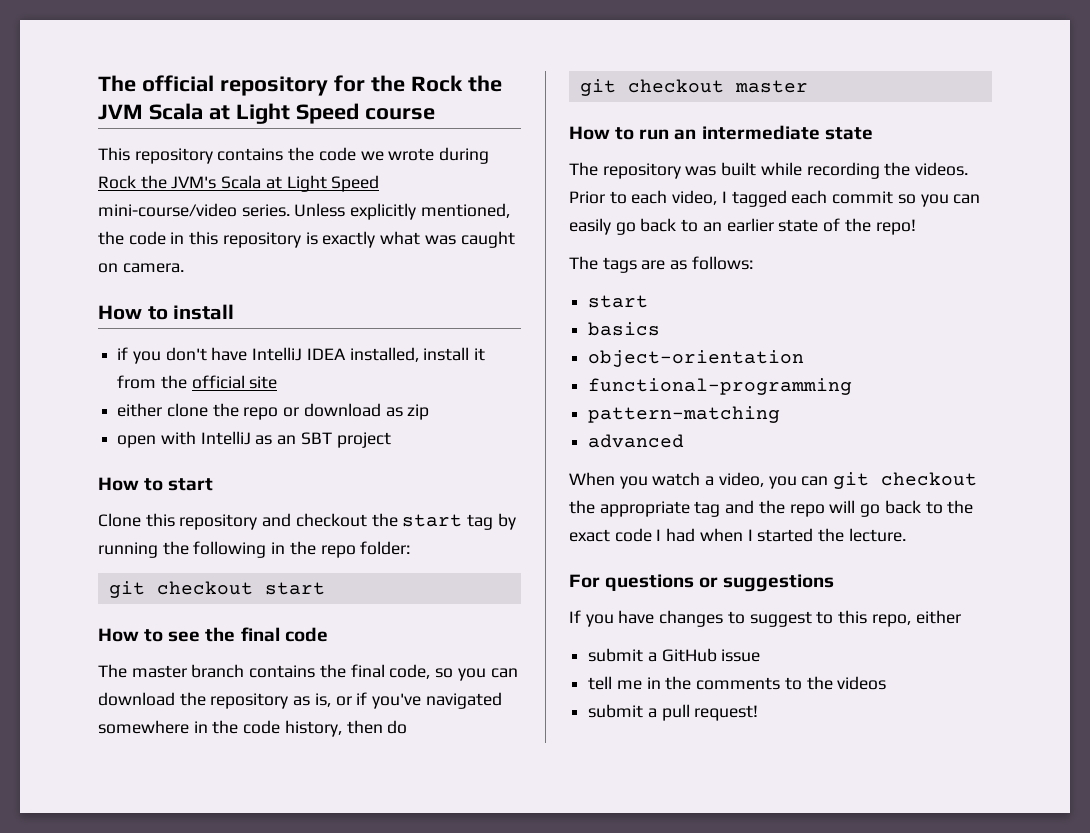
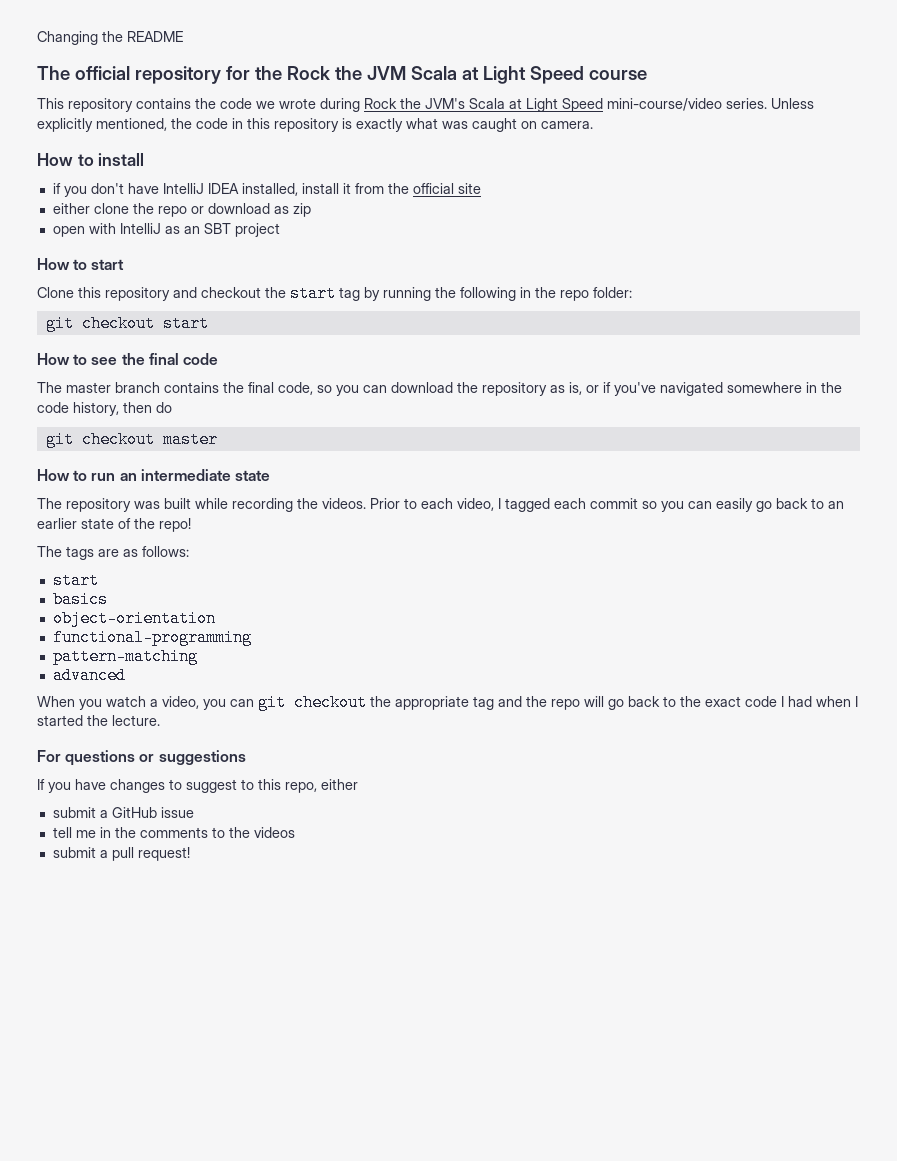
+ Changing the README

